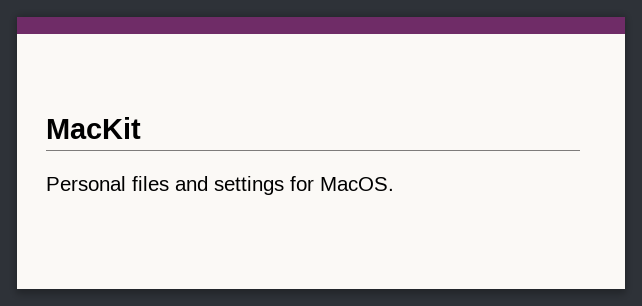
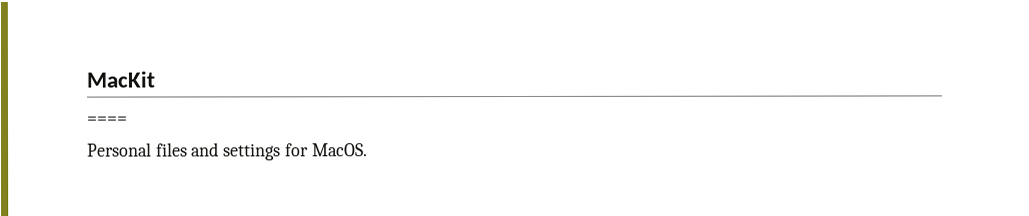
+ ====

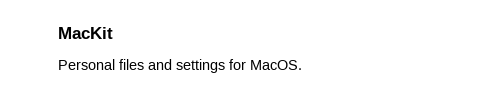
- ====

